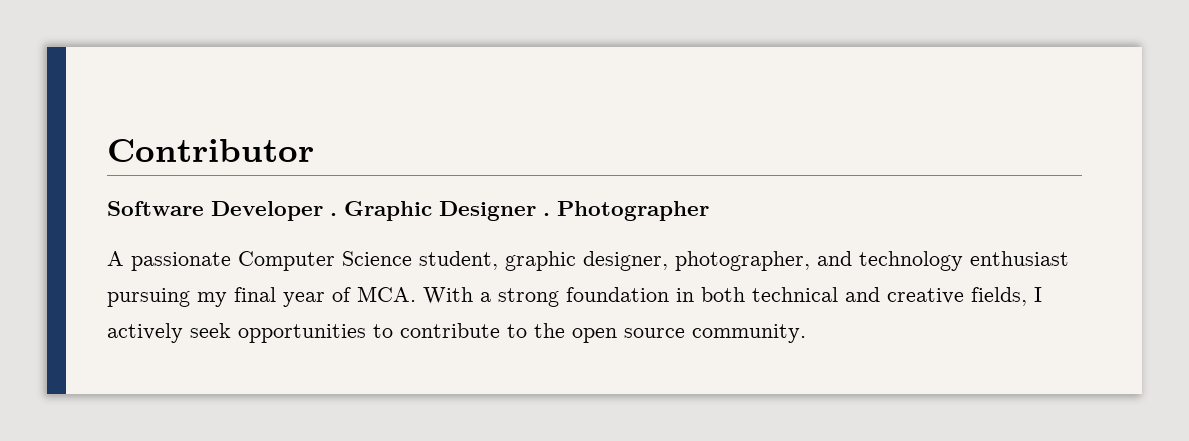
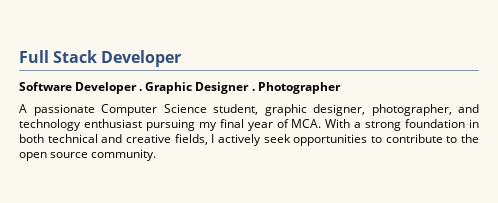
- Contributor
+ Full Stack Developer

